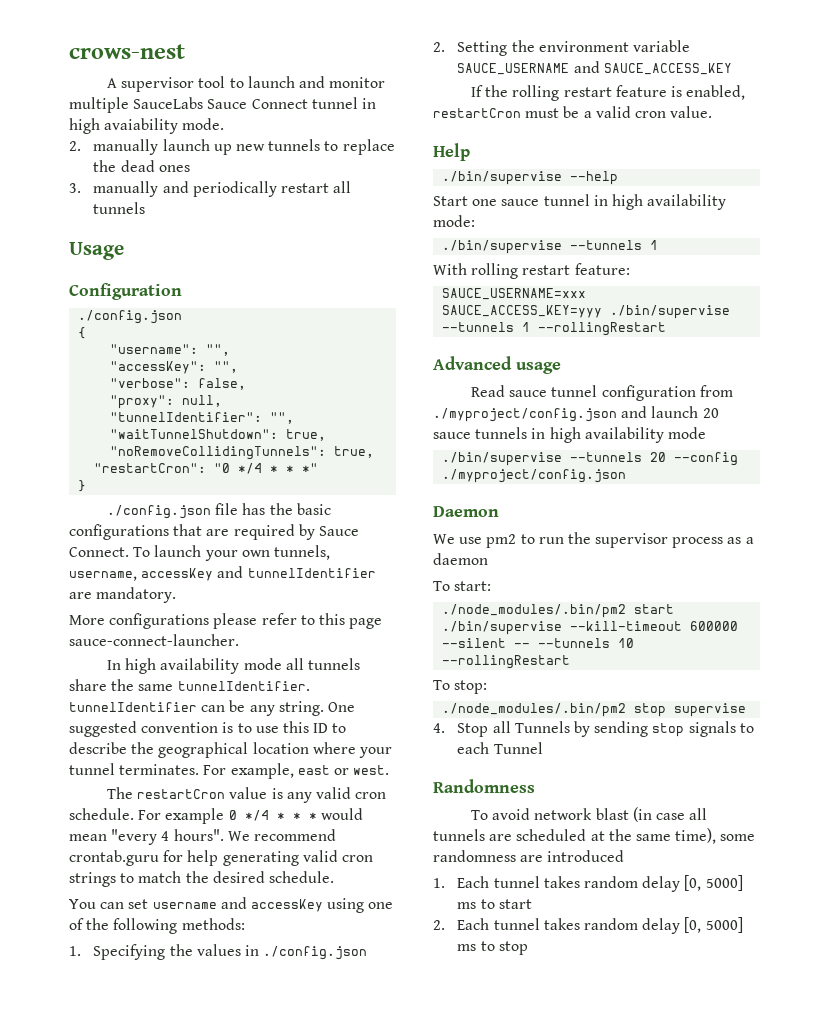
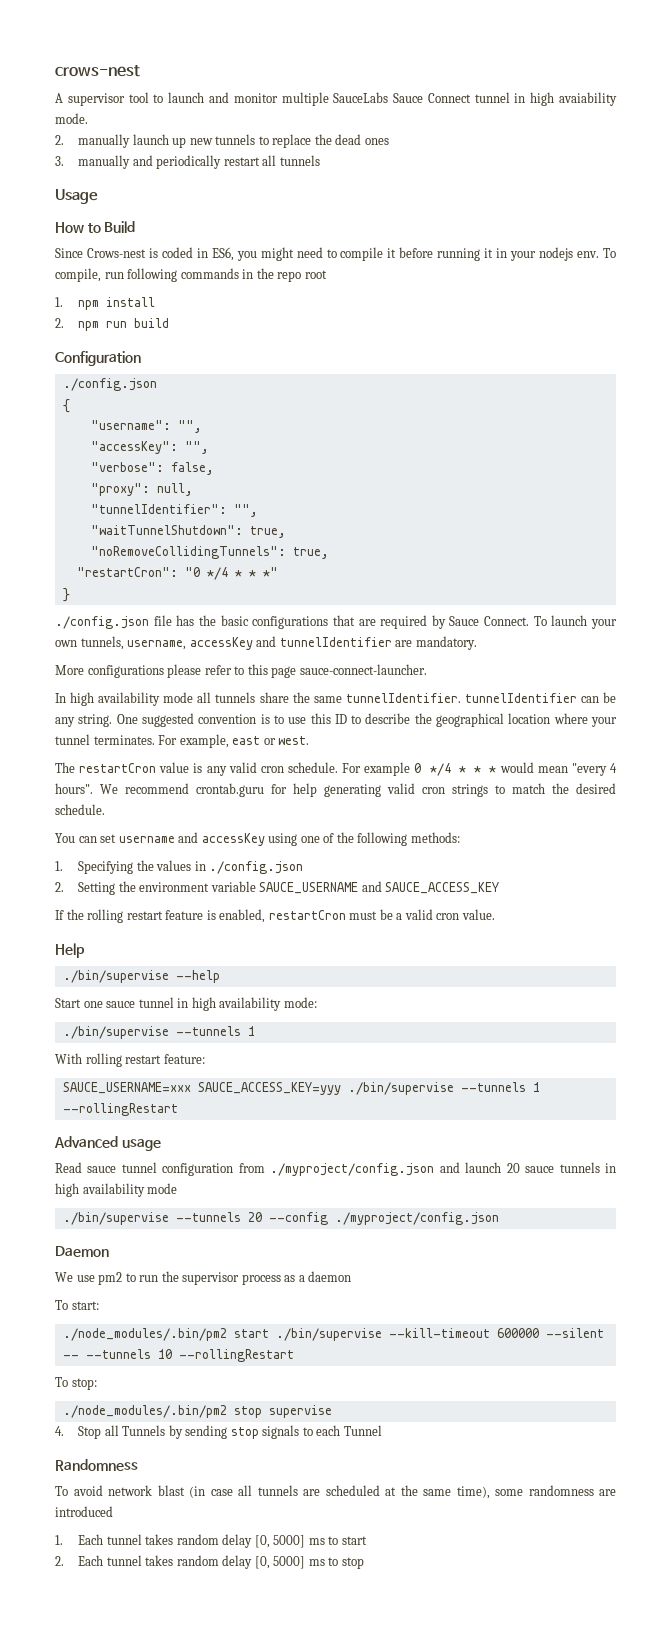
+ How to Build
+ Since Crows-nest is coded in ES6, you might need to compile it before running it in your nodejs env. To compile, run following commands in the repo root
+ 1. npm install
+ 2. npm run build

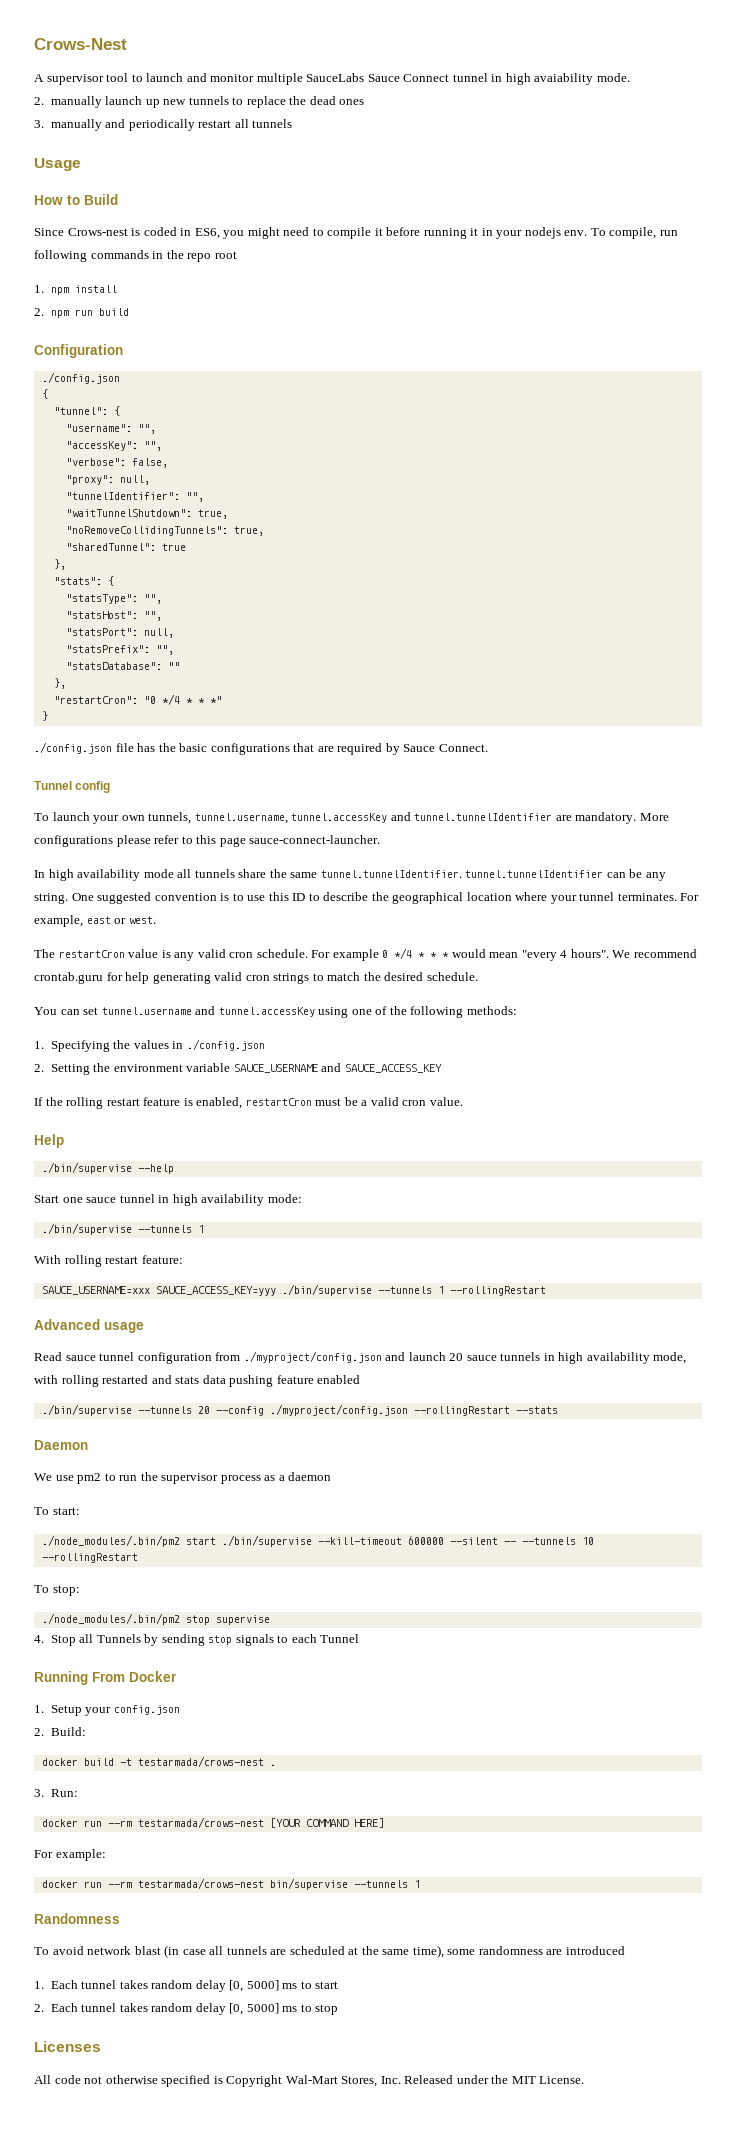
- crows-nest
+ Crows-Nest
+ "tunnel": {
+ "sharedTunnel": true
+ },
+ "stats": {
+ "statsType": "",
+ "statsHost": "",
+ "statsPort": null,
+ "statsPrefix": "",
+ "statsDatabase": ""
+ },
- ./config.json file has the basic configurations that are required by Sauce Connect. To launch your own tunnels, username, accessKey and tunnelIdentifier are mandatory.
- More configurations please refer to this page sauce-connect-launcher.
+ ./config.json file has the basic configurations that are required by Sauce Connect.
+ Tunnel config
+ To launch your own tunnels, tunnel.username, tunnel.accessKey and tunnel.tunnelIdentifier are mandatory. More configurations please refer to this page sauce-connect-launcher.
- In high availability mode all tunnels share the same tunnelIdentifier. tunnelIdentifier can be any string.
+ In high availability mode all tunnels share the same tunnel.tunnelIdentifier. tunnel.tunnelIdentifier can be any string.
- You can set username and accessKey using one of the following methods:
+ You can set tunnel.username and tunnel.accessKey using one of the following methods:
- Read sauce tunnel configuration from ./myproject/config.json and launch 20 sauce tunnels in high availability mode
+ Read sauce tunnel configuration from ./myproject/config.json and launch 20 sauce tunnels in high availability mode, with rolling restarted and stats data pushing feature enabled
- ./bin/supervise --tunnels 20 --config ./myproject/config.json
+ ./bin/supervise --tunnels 20 --config ./myproject/config.json --rollingRestart --stats
+ Running From Docker
+ 1. Setup your config.json
+ 2. Build:
+ docker build -t testarmada/crows-nest .
+ 3. Run:
+ docker run --rm testarmada/crows-nest [YOUR COMMAND HERE]
+ For example:
+ docker run --rm testarmada/crows-nest bin/supervise --tunnels 1
+ Licenses
+ All code not otherwise specified is Copyright Wal-Mart Stores, Inc. Released under the MIT License.

